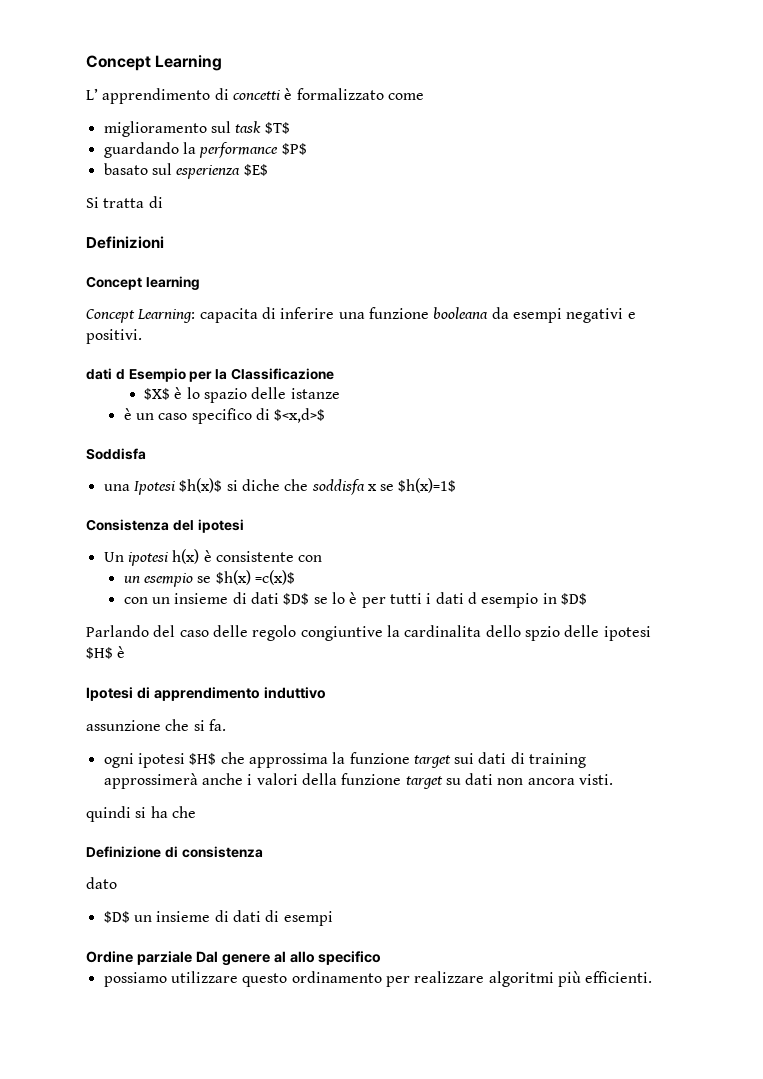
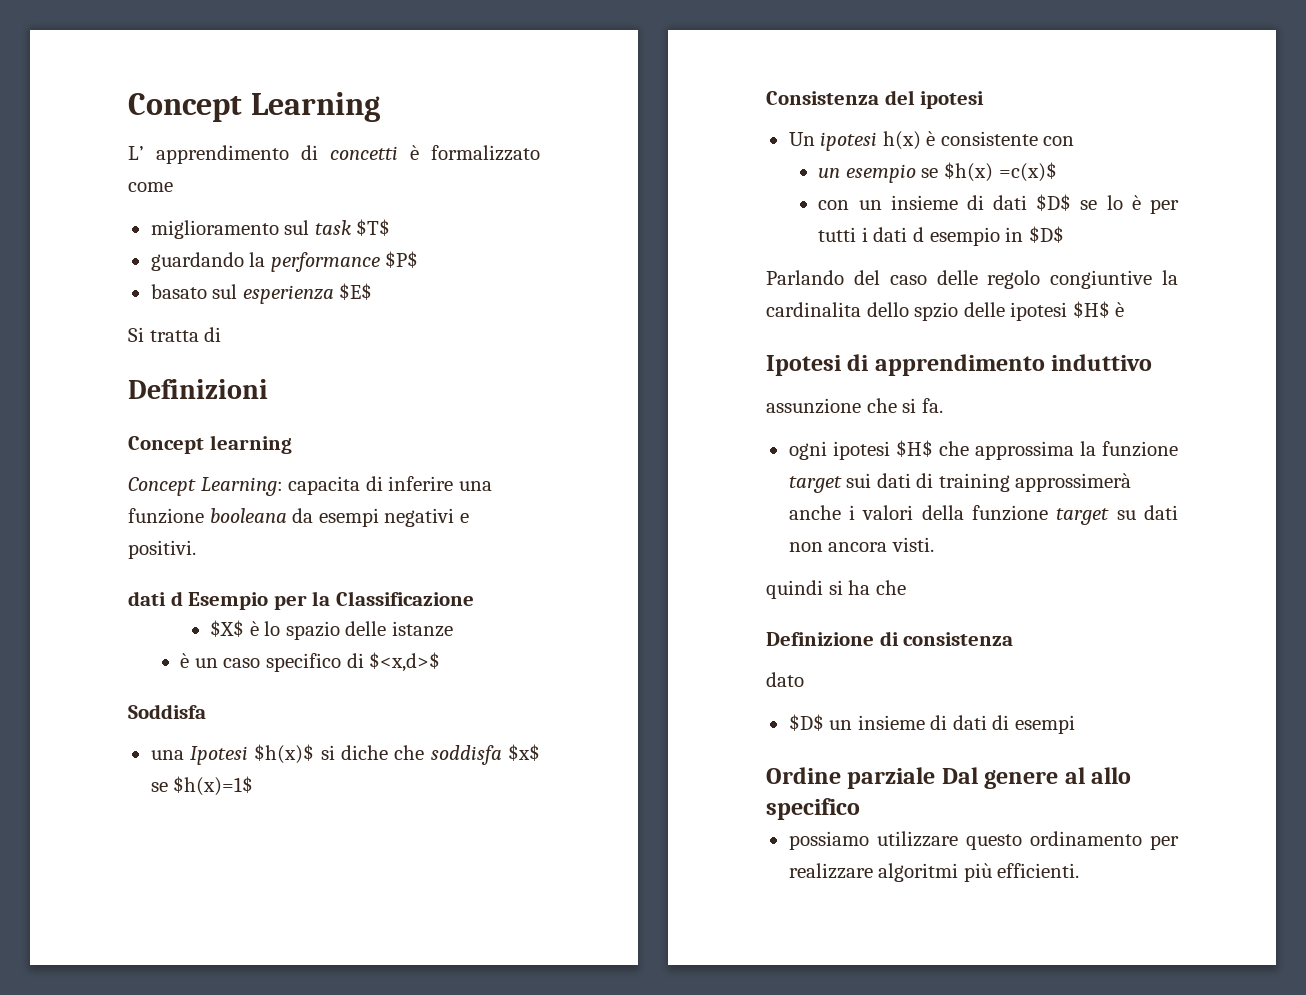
- una Ipotesi $h(x)$ si diche che soddisfa x se $h(x)=1$
+ una Ipotesi $h(x)$ si diche che soddisfa $x$ se $h(x)=1$

